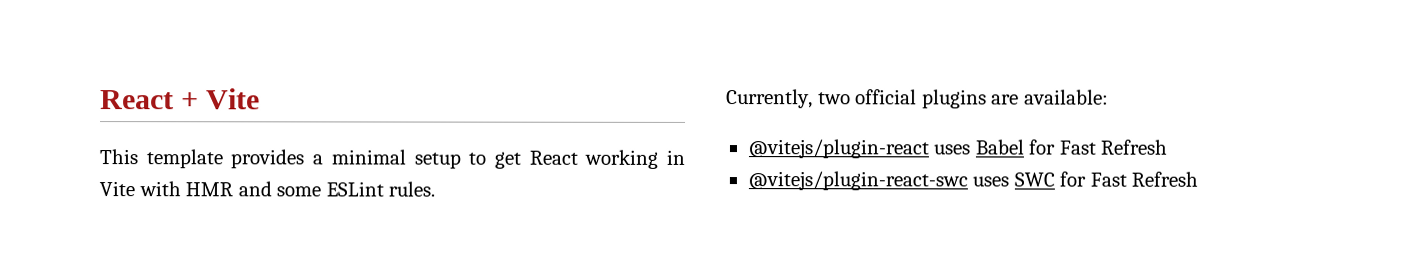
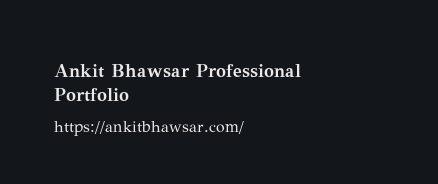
- React + Vite
- This template provides a minimal setup to get React working in Vite with HMR and some ESLint rules.
- Currently, two official plugins are available:
- @vitejs/plugin-react uses Babel for Fast Refresh
- @vitejs/plugin-react-swc uses SWC for Fast Refresh
+ Ankit Bhawsar Professional Portfolio
+ https://ankitbhawsar.com/

